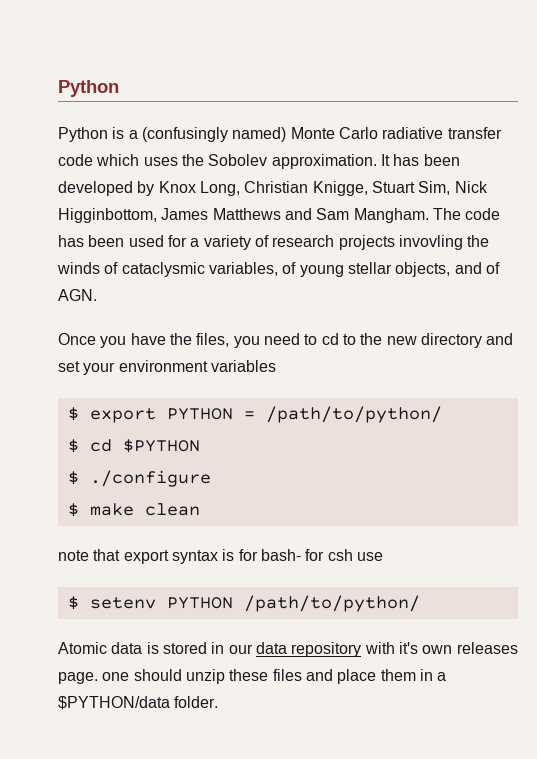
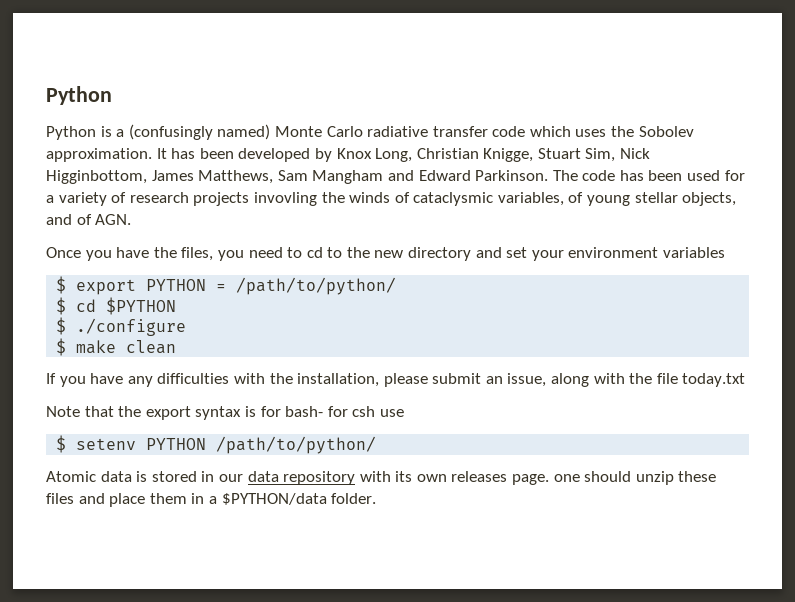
- It has been developed by Knox Long, Christian Knigge, Stuart Sim, Nick Higginbottom, James Matthews and Sam Mangham.
+ It has been developed by Knox Long, Christian Knigge, Stuart Sim, Nick Higginbottom, James Matthews, Sam Mangham and Edward Parkinson.
- note that export syntax is for bash- for csh use
+ If you have any difficulties with the installation, please submit an issue, along with the file today.txt
+ Note that the export syntax is for bash- for csh use
- Atomic data is stored in our data repository with it's own releases page. one should unzip these files and place them in a $PYTHON/data folder.
+ Atomic data is stored in our data repository with its own releases page. one should unzip these files and place them in a $PYTHON/data folder.

